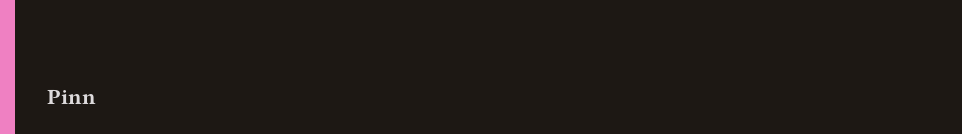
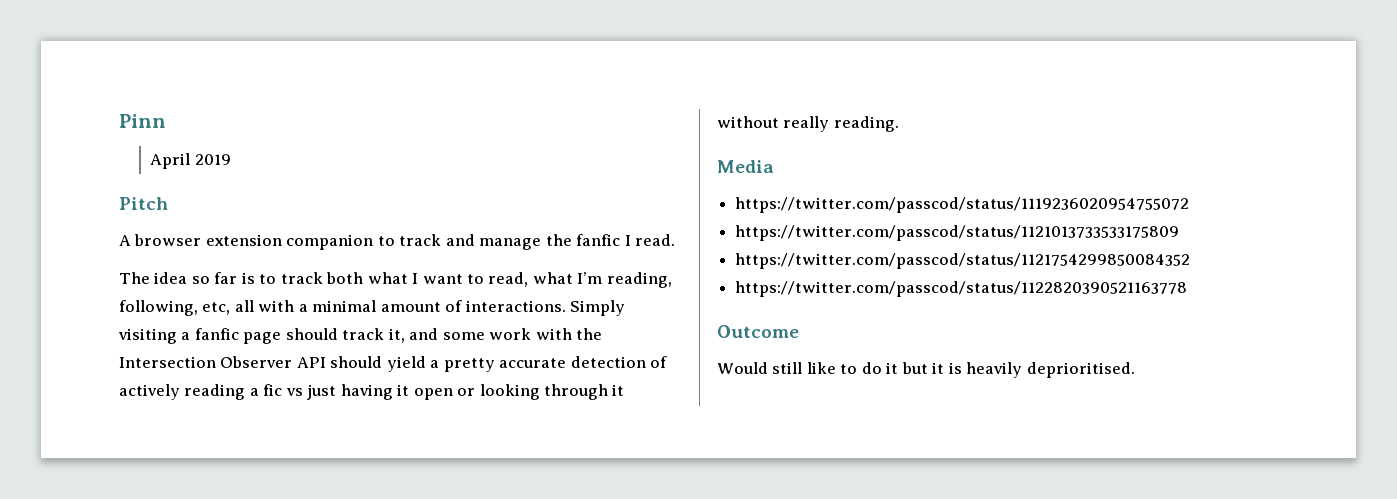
+ April 2019
+ Pitch
+ A browser extension companion to track and manage the fanfic I read.
+ The idea so far is to track both what I want to read, what I’m reading, following, etc, all with a minimal amount of interactions. Simply visiting a fanfic page should track it, and some work with the Intersection Observer API should yield a pretty accurate detection of actively reading a fic vs just having it open or looking through it without really reading.
+ Media
+ https://twitter.com/passcod/status/1119236020954755072
+ https://twitter.com/passcod/status/1121013733533175809
+ https://twitter.com/passcod/status/1121754299850084352
+ https://twitter.com/passcod/status/1122820390521163778
+ Outcome
+ Would still like to do it but it is heavily deprioritised.

